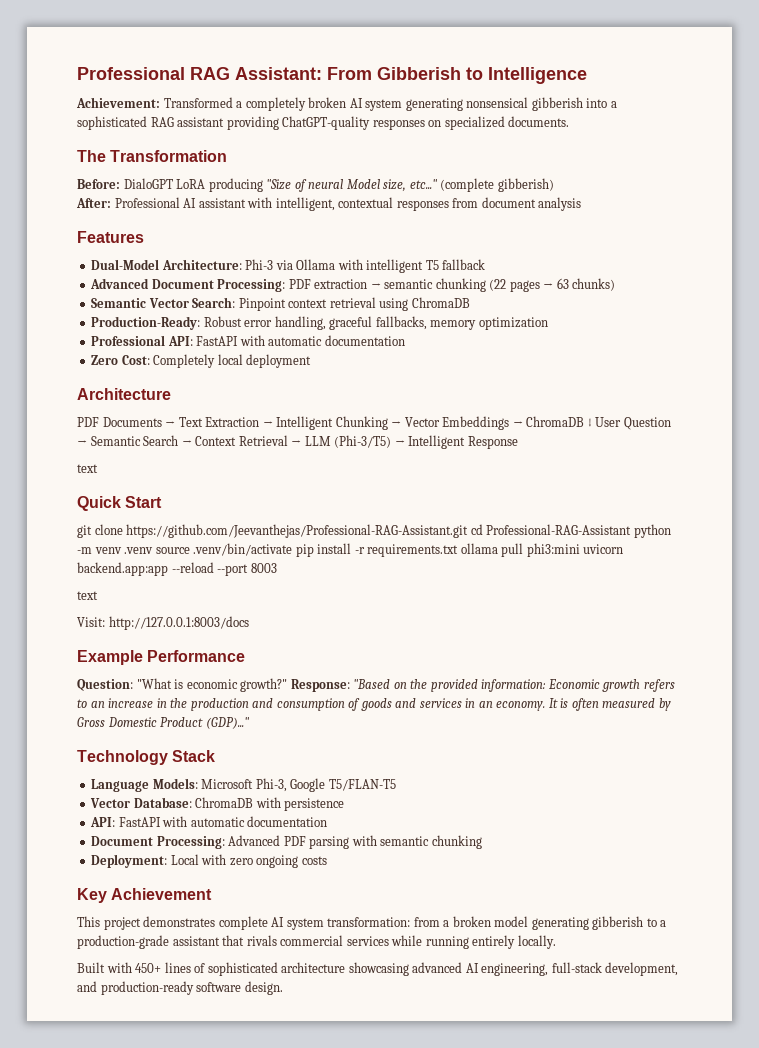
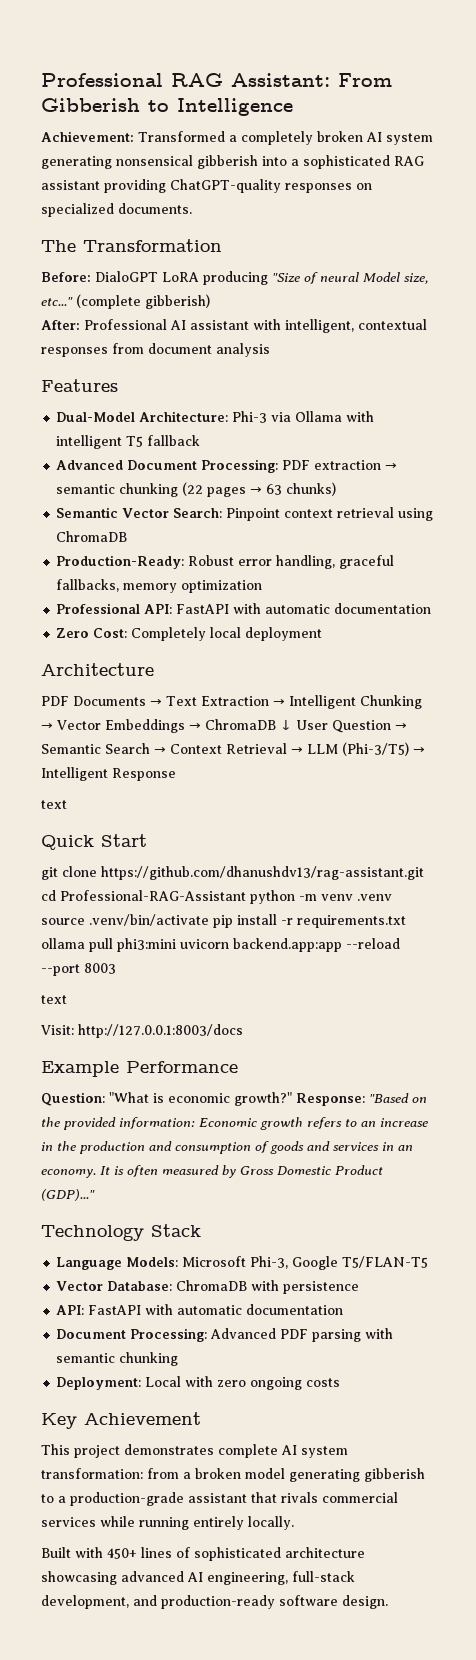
- git clone https://github.com/Jeevanthejas/Professional-RAG-Assistant.git cd Professional-RAG-Assistant python -m venv .venv source .venv/bin/activate pip install -r requirements.txt ollama pull phi3:mini uvicorn backend.app:app --reload --port 8003
+ git clone https://github.com/dhanushdv13/rag-assistant.git cd Professional-RAG-Assistant python -m venv .venv source .venv/bin/activate pip install -r requirements.txt ollama pull phi3:mini uvicorn backend.app:app --reload --port 8003

